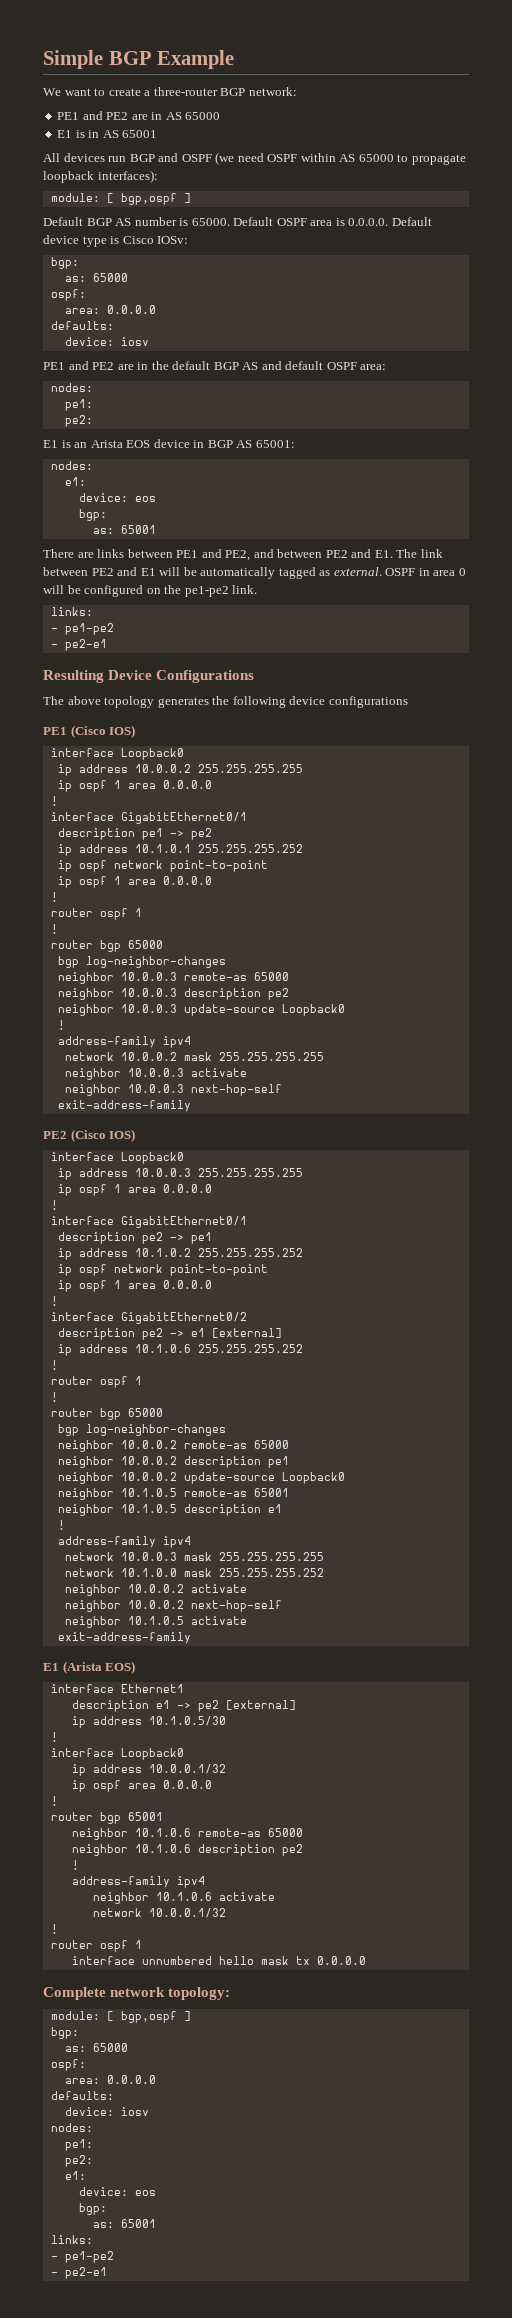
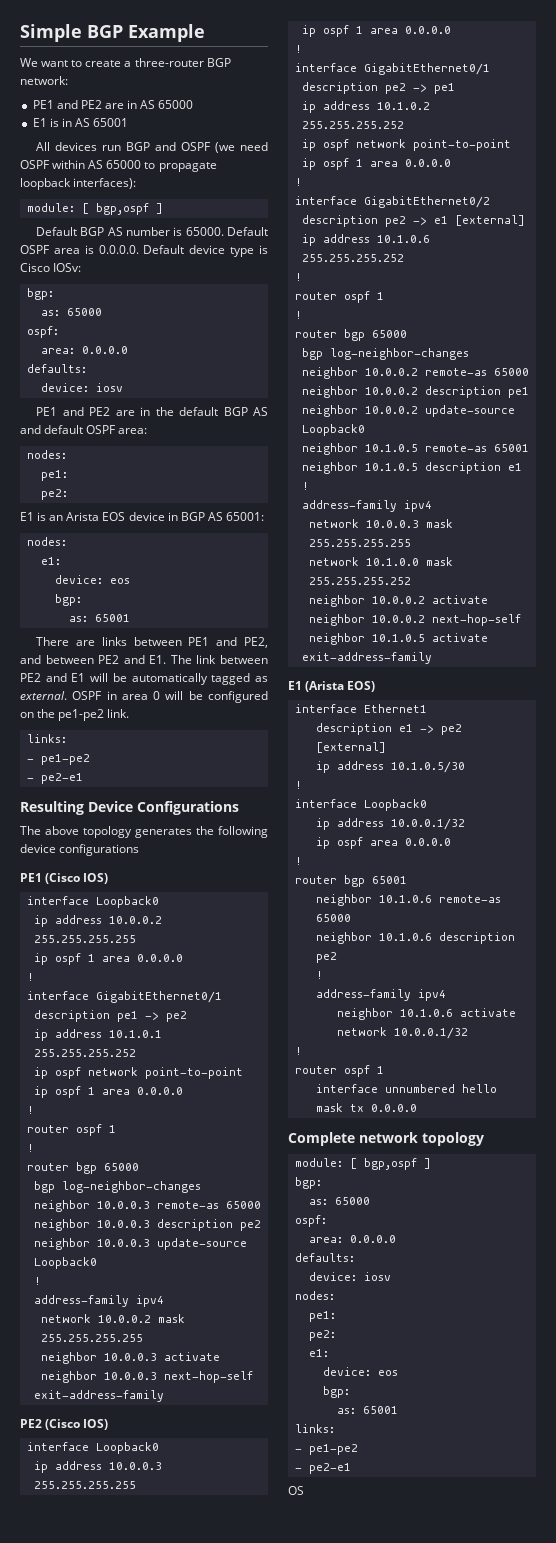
- Complete network topology:
+ Complete network topology
+ OS

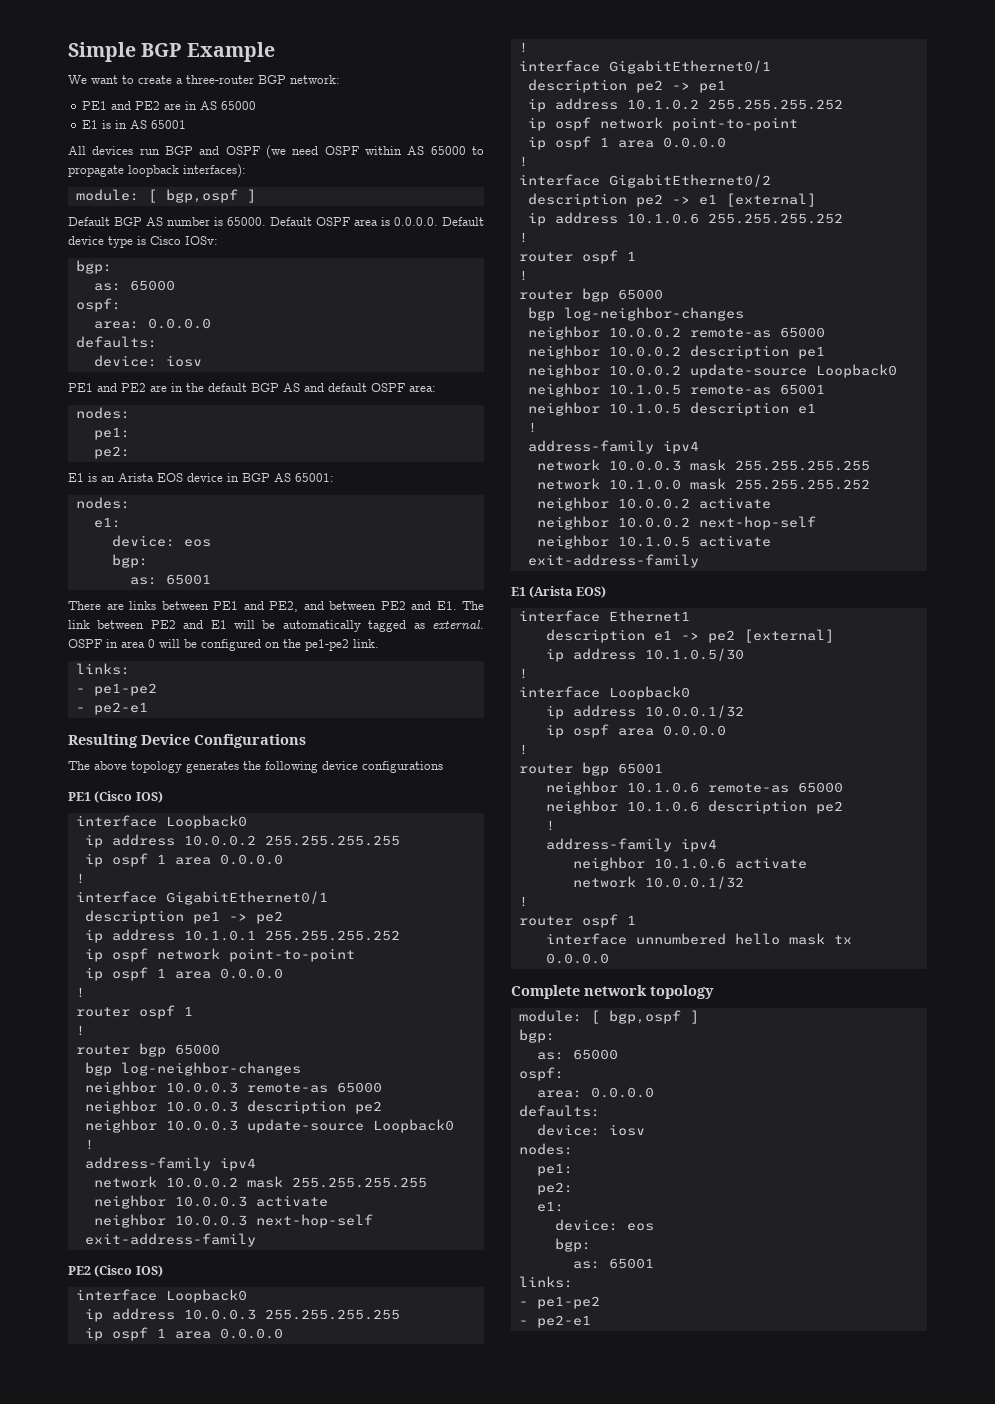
- OS

